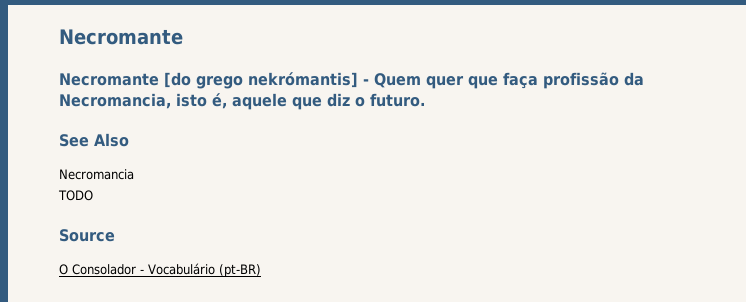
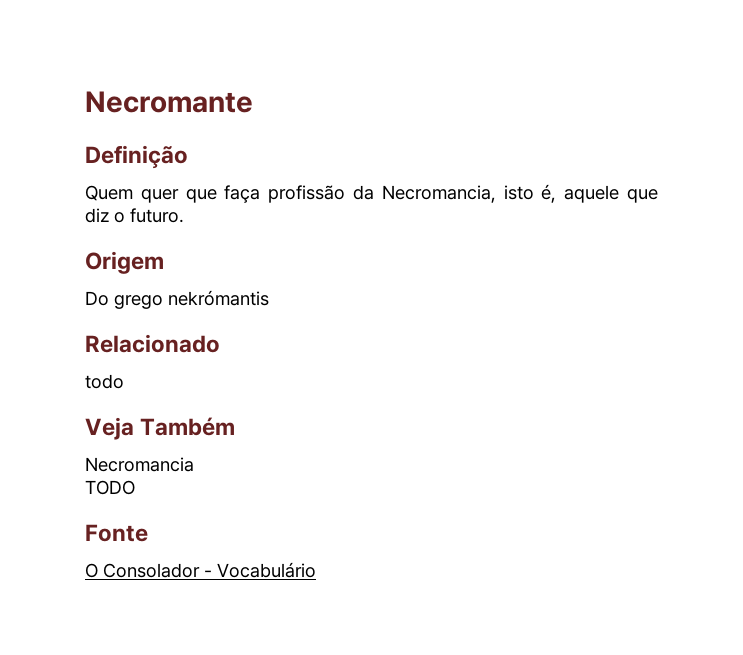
- Necromante [do grego nekrómantis] - Quem quer que faça profissão da Necromancia, isto é, aquele que diz o futuro.
+ Definição
+ Quem quer que faça profissão da Necromancia, isto é, aquele que diz o futuro.
- See Also
+ Origem
+ Do grego nekrómantis
+ Relacionado
+ todo
+ Veja Também
- Source
+ Fonte
- O Consolador - Vocabulário (pt-BR)
+ O Consolador - Vocabulário

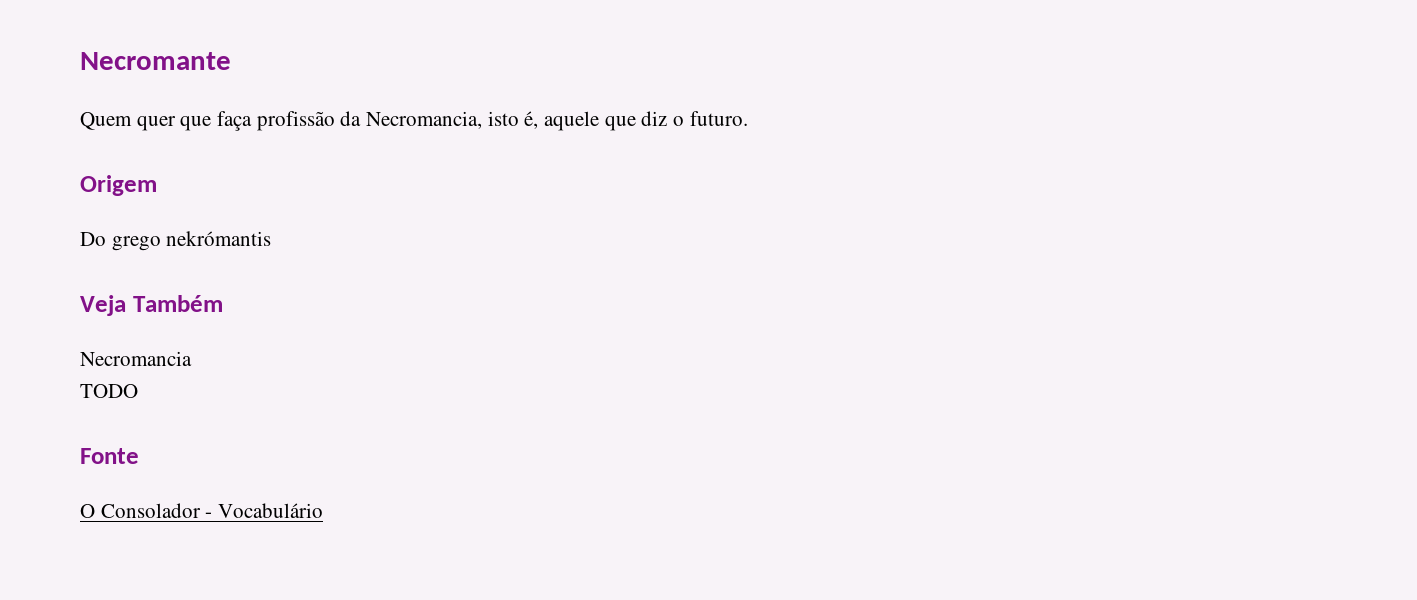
- Definição
- Relacionado
- todo

